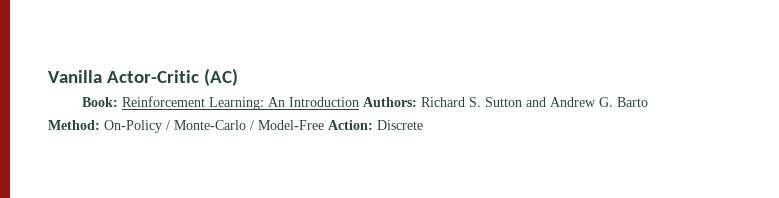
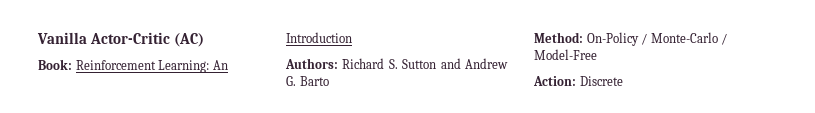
- Book: Reinforcement Learning: An Introduction Authors: Richard S. Sutton and Andrew G. Barto
+ Book: Reinforcement Learning: An Introduction
+ Authors: Richard S. Sutton and Andrew G. Barto
- Method: On-Policy / Monte-Carlo / Model-Free Action: Discrete
+ Method: On-Policy / Monte-Carlo / Model-Free
+ Action: Discrete

